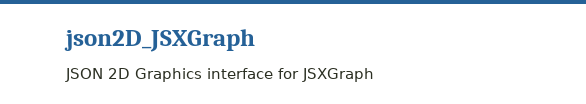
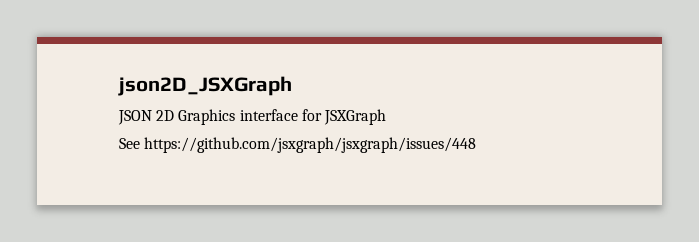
+ See https://github.com/jsxgraph/jsxgraph/issues/448

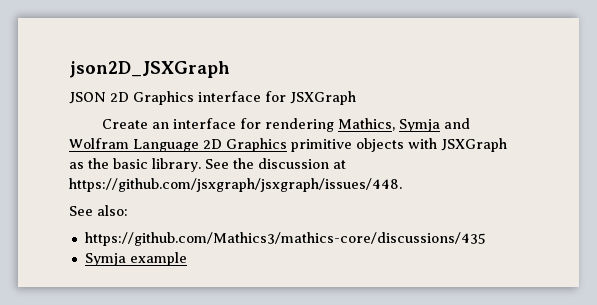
- See https://github.com/jsxgraph/jsxgraph/issues/448
+ Create an interface for rendering Mathics, Symja and Wolfram Language 2D Graphics primitive objects with JSXGraph as the basic library. See the discussion at https://github.com/jsxgraph/jsxgraph/issues/448.
+ See also:
+ https://github.com/Mathics3/mathics-core/discussions/435
+ Symja example

